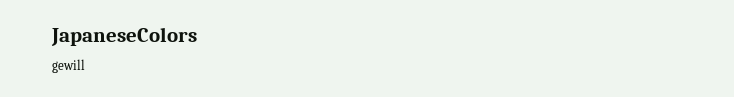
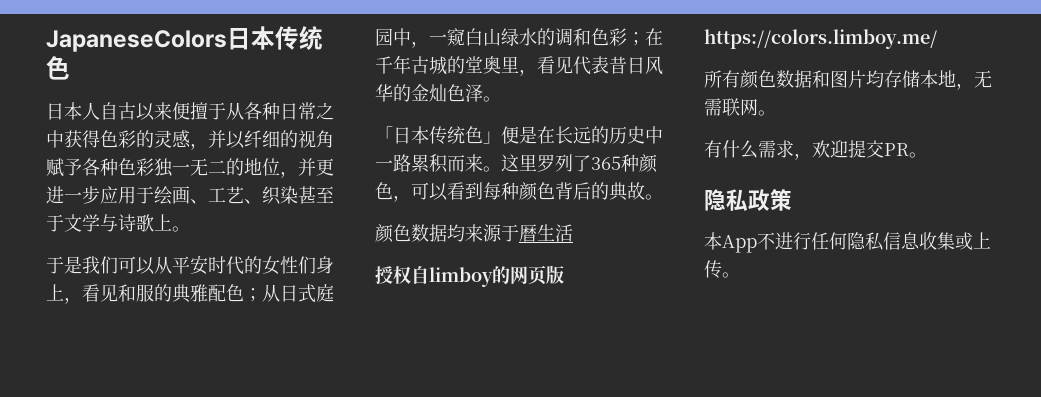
- JapaneseColors
- gewill
+ JapaneseColors日本传统色
+ 日本人自古以来便擅于从各种日常之中获得色彩的灵感，并以纤细的视角赋予各种色彩独一无二的地位，并更进一步应用于绘画、工艺、织染甚至于文学与诗歌上。
+ 于是我们可以从平安时代的女性们身上，看见和服的典雅配色；从日式庭园中，一窥白山绿水的调和色彩；在千年古城的堂奥里，看见代表昔日风华的金灿色泽。
+ 「日本传统色」便是在长远的历史中一路累积而来。这里罗列了365种颜色，可以看到每种颜色背后的典故。
+ 颜色数据均来源于暦生活
+ 授权自limboy的网页版https://colors.limboy.me/
+ 所有颜色数据和图片均存储本地，无需联网。
+ 有什么需求，欢迎提交PR。
+ 隐私政策
+ 本App不进行任何隐私信息收集或上传。

